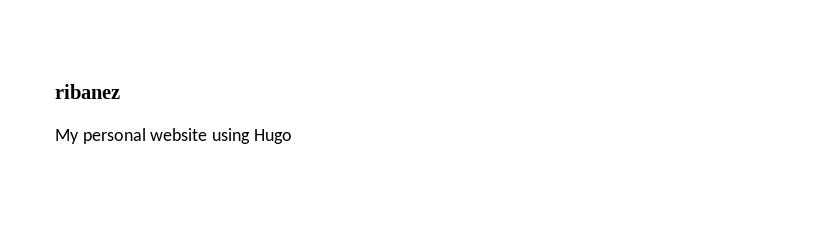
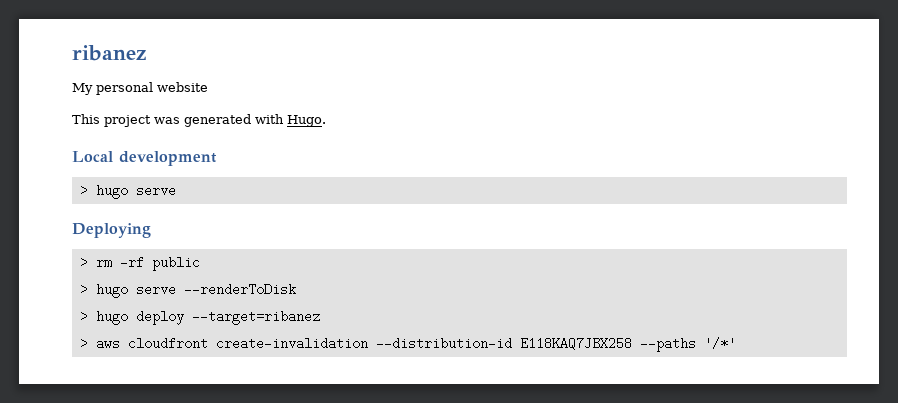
- My personal website using Hugo
+ My personal website
+ This project was generated with Hugo.
+ Local development
+ > hugo serve
+ Deploying
+ > rm -rf public
+ > hugo serve --renderToDisk
+ > hugo deploy --target=ribanez
+ > aws cloudfront create-invalidation --distribution-id E118KAQ7JBX258 --paths '/*'

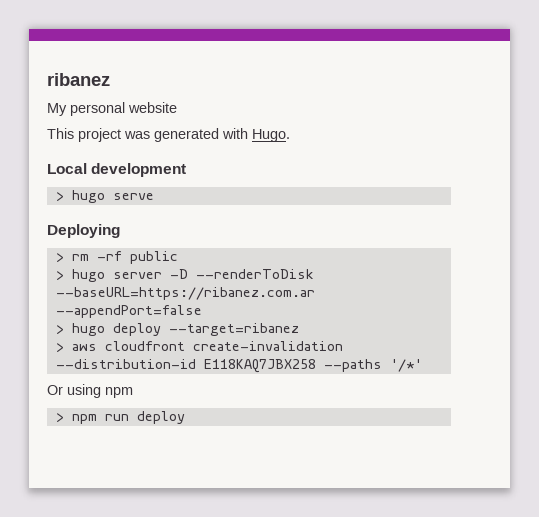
- > hugo serve --renderToDisk
+ > hugo server -D --renderToDisk --baseURL=https://ribanez.com.ar --appendPort=false
+ Or using npm
+ > npm run deploy

